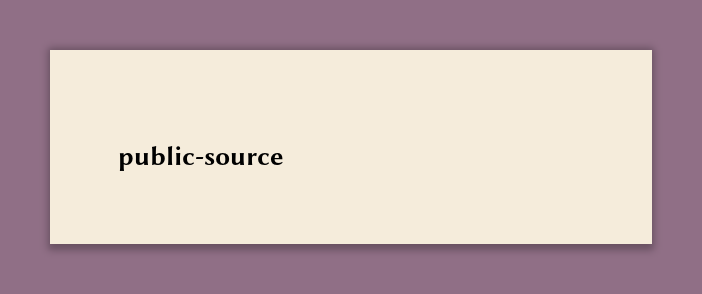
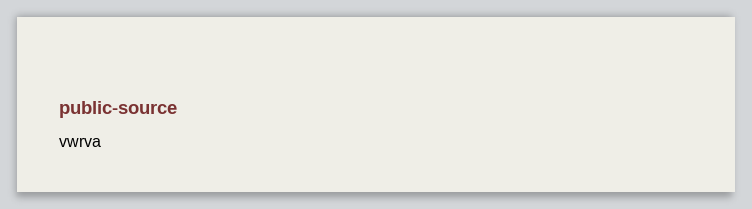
+ vwrva

